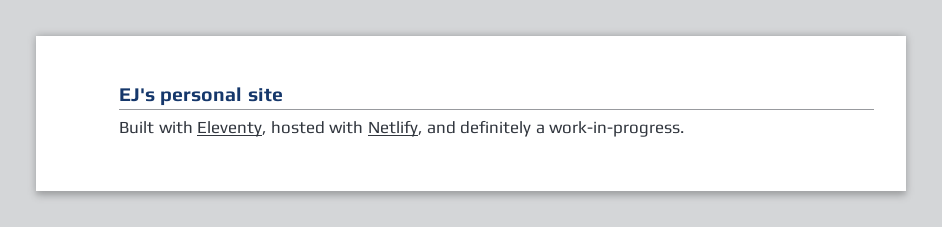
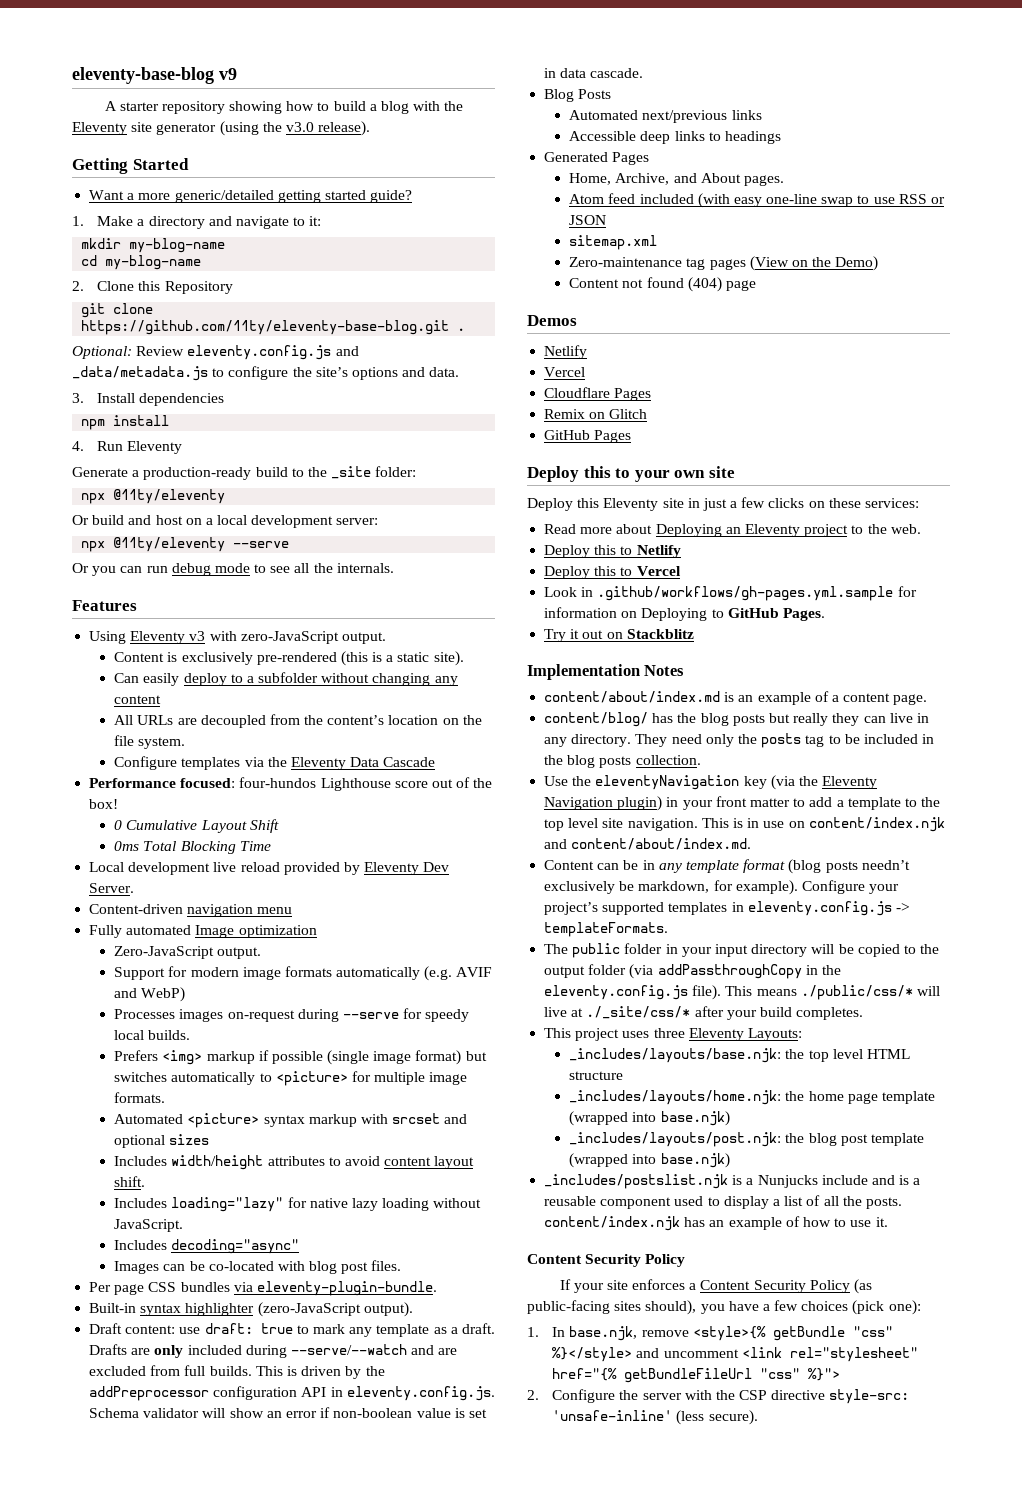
- EJ's personal site
- Built with Eleventy, hosted with Netlify, and definitely a work-in-progress.
+ eleventy-base-blog v9
+ A starter repository showing how to build a blog with the Eleventy site generator (using the v3.0 release).
+ Getting Started
+ Want a more generic/detailed getting started guide?
+ 1. Make a directory and navigate to it:
+ mkdir my-blog-name
+ cd my-blog-name
+ 2. Clone this Repository
+ git clone https://github.com/11ty/eleventy-base-blog.git .
+ Optional: Review eleventy.config.js and _data/metadata.js to configure the site’s options and data.
+ 3. Install dependencies
+ npm install
+ 4. Run Eleventy
+ Generate a production-ready build to the _site folder:
+ npx @11ty/eleventy
+ Or build and host on a local development server:
+ npx @11ty/eleventy --serve
+ Or you can run debug mode to see all the internals.
+ Features
+ Using Eleventy v3 with zero-JavaScript output.
+ Content is exclusively pre-rendered (this is a static site).
+ Can easily deploy to a subfolder without changing any content
+ All URLs are decoupled from the content’s location on the file system.
+ Configure templates via the Eleventy Data Cascade
+ Performance focused: four-hundos Lighthouse score out of the box!
+ 0 Cumulative Layout Shift
+ 0ms Total Blocking Time
+ Local development live reload provided by Eleventy Dev Server.
+ Content-driven navigation menu
+ Fully automated Image optimization
+ Zero-JavaScript output.
+ Support for modern image formats automatically (e.g. AVIF and WebP)
+ Processes images on-request during --serve for speedy local builds.
+ Prefers <img> markup if possible (single image format) but switches automatically to <picture> for multiple image formats.
+ Automated <picture> syntax markup with srcset and optional sizes
+ Includes width/height attributes to avoid content layout shift.
+ Includes loading="lazy" for native lazy loading without JavaScript.
+ Includes decoding="async"
+ Images can be co-located with blog post files.
+ Per page CSS bundles via eleventy-plugin-bundle.
+ Built-in syntax highlighter (zero-JavaScript output).
+ Draft content: use draft: true to mark any template as a draft. Drafts are only included during --serve/--watch and are excluded from full builds. This is driven by the addPreprocessor configuration API in eleventy.config.js. Schema validator will show an error if non-boolean value is set in data cascade.
+ Blog Posts
+ Automated next/previous links
+ Accessible deep links to headings
+ Generated Pages
+ Home, Archive, and About pages.
+ Atom feed included (with easy one-line swap to use RSS or JSON
+ sitemap.xml
+ Zero-maintenance tag pages (View on the Demo)
+ Content not found (404) page
+ Demos
+ Netlify
+ Vercel
+ Cloudflare Pages
+ Remix on Glitch
+ GitHub Pages
+ Deploy this to your own site
+ Deploy this Eleventy site in just a few clicks on these services:
+ Read more about Deploying an Eleventy project to the web.
+ Deploy this to Netlify
+ Deploy this to Vercel
+ Look in .github/workflows/gh-pages.yml.sample for information on Deploying to GitHub Pages.
+ Try it out on Stackblitz
+ Implementation Notes
+ content/about/index.md is an example of a content page.
+ content/blog/ has the blog posts but really they can live in any directory. They need only the posts tag to be included in the blog posts collection.
+ Use the eleventyNavigation key (via the Eleventy Navigation plugin) in your front matter to add a template to the top level site navigation. This is in use on content/index.njk and content/about/index.md.
+ Content can be in any template format (blog posts needn’t exclusively be markdown, for example). Configure your project’s supported templates in eleventy.config.js -> templateFormats.
+ The public folder in your input directory will be copied to the output folder (via addPassthroughCopy in the eleventy.config.js file). This means ./public/css/* will live at ./_site/css/* after your build completes.
+ This project uses three Eleventy Layouts:
+ _includes/layouts/base.njk: the top level HTML structure
+ _includes/layouts/home.njk: the home page template (wrapped into base.njk)
+ _includes/layouts/post.njk: the blog post template (wrapped into base.njk)
+ _includes/postslist.njk is a Nunjucks include and is a reusable component used to display a list of all the posts. content/index.njk has an example of how to use it.
+ Content Security Policy
+ If your site enforces a Content Security Policy (as public-facing sites should), you have a few choices (pick one):
+ 1. In base.njk, remove <style>{% getBundle "css" %}</style> and uncomment <link rel="stylesheet" href="{% getBundleFileUrl "css" %}">
+ 2. Configure the server with the CSP directive style-src: 'unsafe-inline' (less secure).

